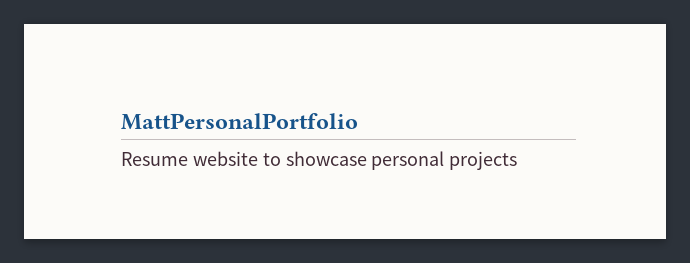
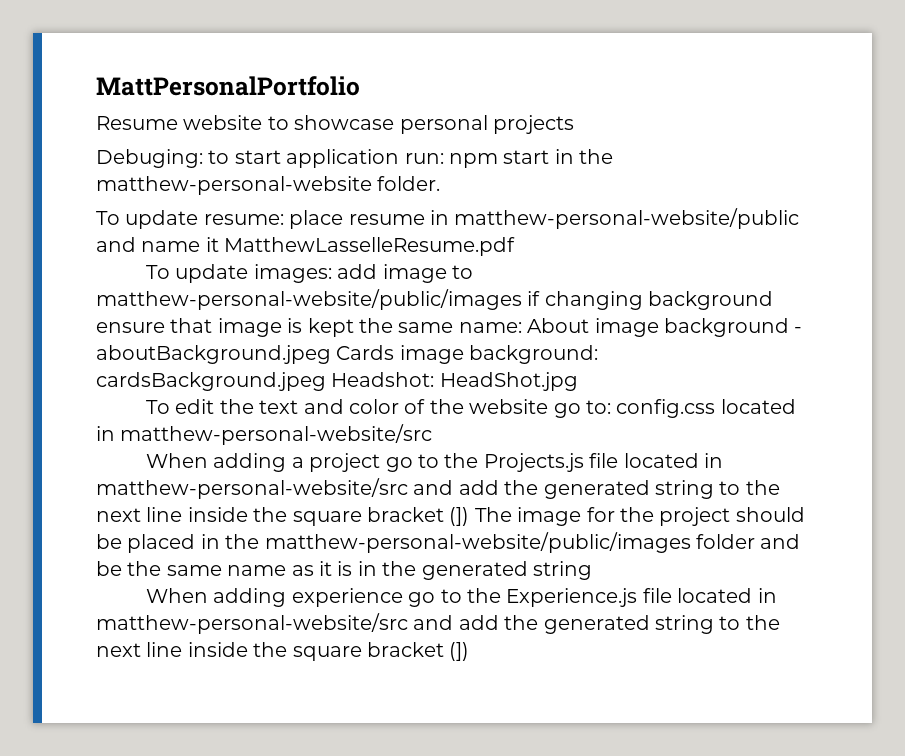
+ Debuging: to start application run: npm start in the matthew-personal-website folder.
+ To update resume: place resume in matthew-personal-website/public and name it MatthewLasselleResume.pdf
+ To update images: add image to matthew-personal-website/public/images if changing background ensure that image is kept the same name: About image background - aboutBackground.jpeg Cards image background: cardsBackground.jpeg Headshot: HeadShot.jpg
+ To edit the text and color of the website go to: config.css located in matthew-personal-website/src
+ When adding a project go to the Projects.js file located in matthew-personal-website/src and add the generated string to the next line inside the square bracket (]) The image for the project should be placed in the matthew-personal-website/public/images folder and be the same name as it is in the generated string
+ When adding experience go to the Experience.js file located in matthew-personal-website/src and add the generated string to the next line inside the square bracket (])

